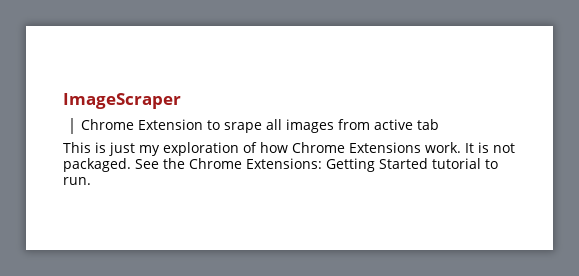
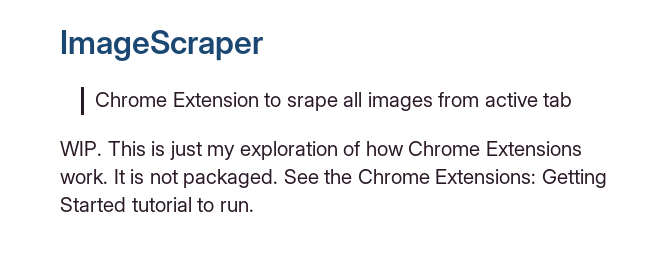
- This is just my exploration of how Chrome Extensions work.
+ WIP. This is just my exploration of how Chrome Extensions work.

